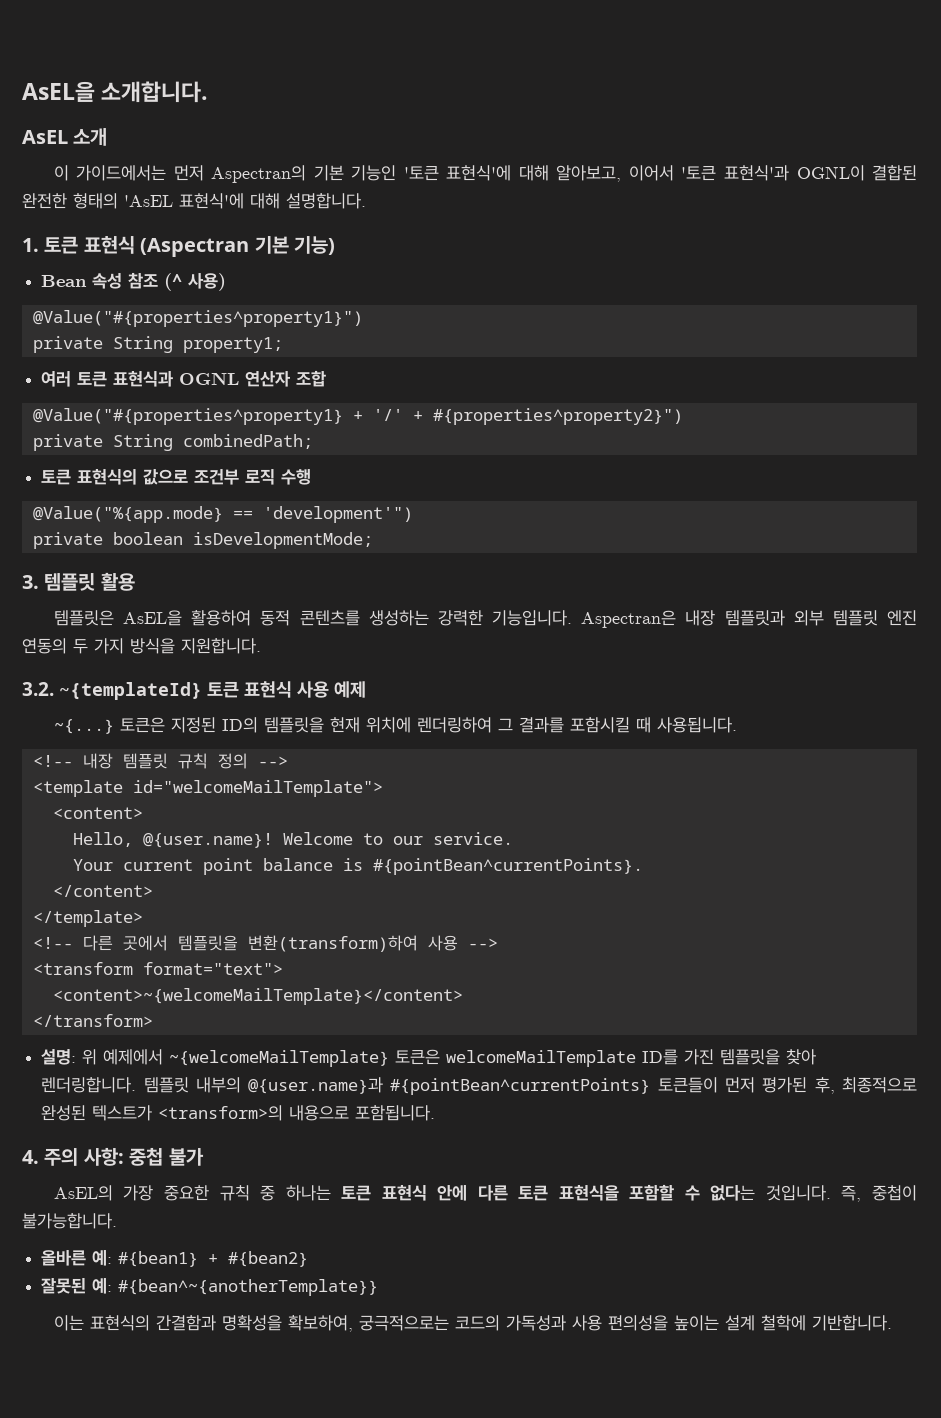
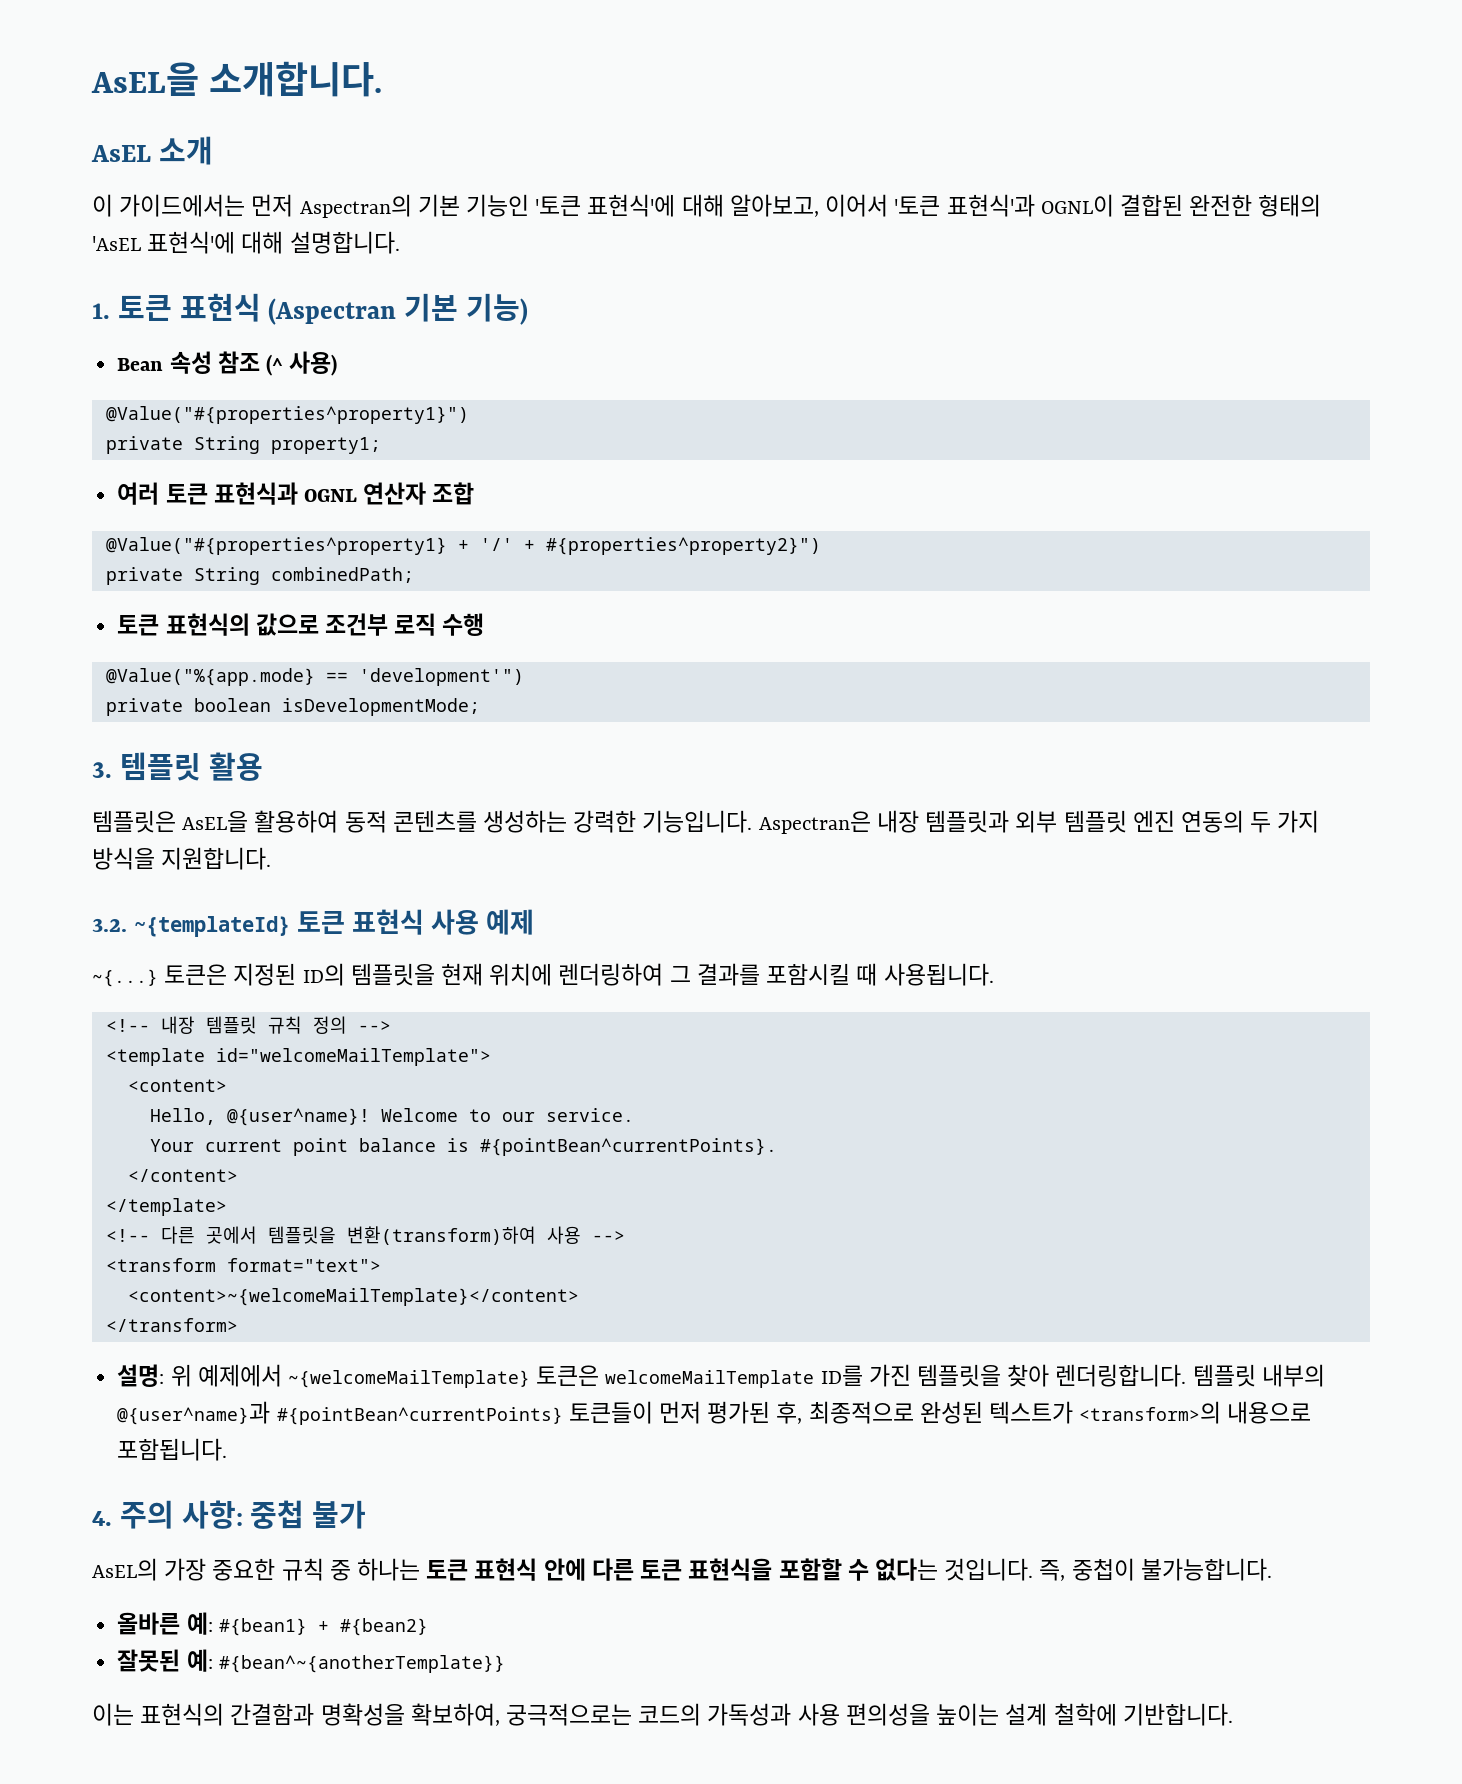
- Hello, @{user.name}!
+ Hello, @{user^name}!
- 템플릿 내부의 @{user.name}과 #{pointBean^currentPoints} 토큰들이 먼저 평가된 후, 최종적으로 완성된 텍스트가 <transform>의 내용으로 포함됩니다.
+ 템플릿 내부의 @{user^name}과 #{pointBean^currentPoints} 토큰들이 먼저 평가된 후, 최종적으로 완성된 텍스트가 <transform>의 내용으로 포함됩니다.

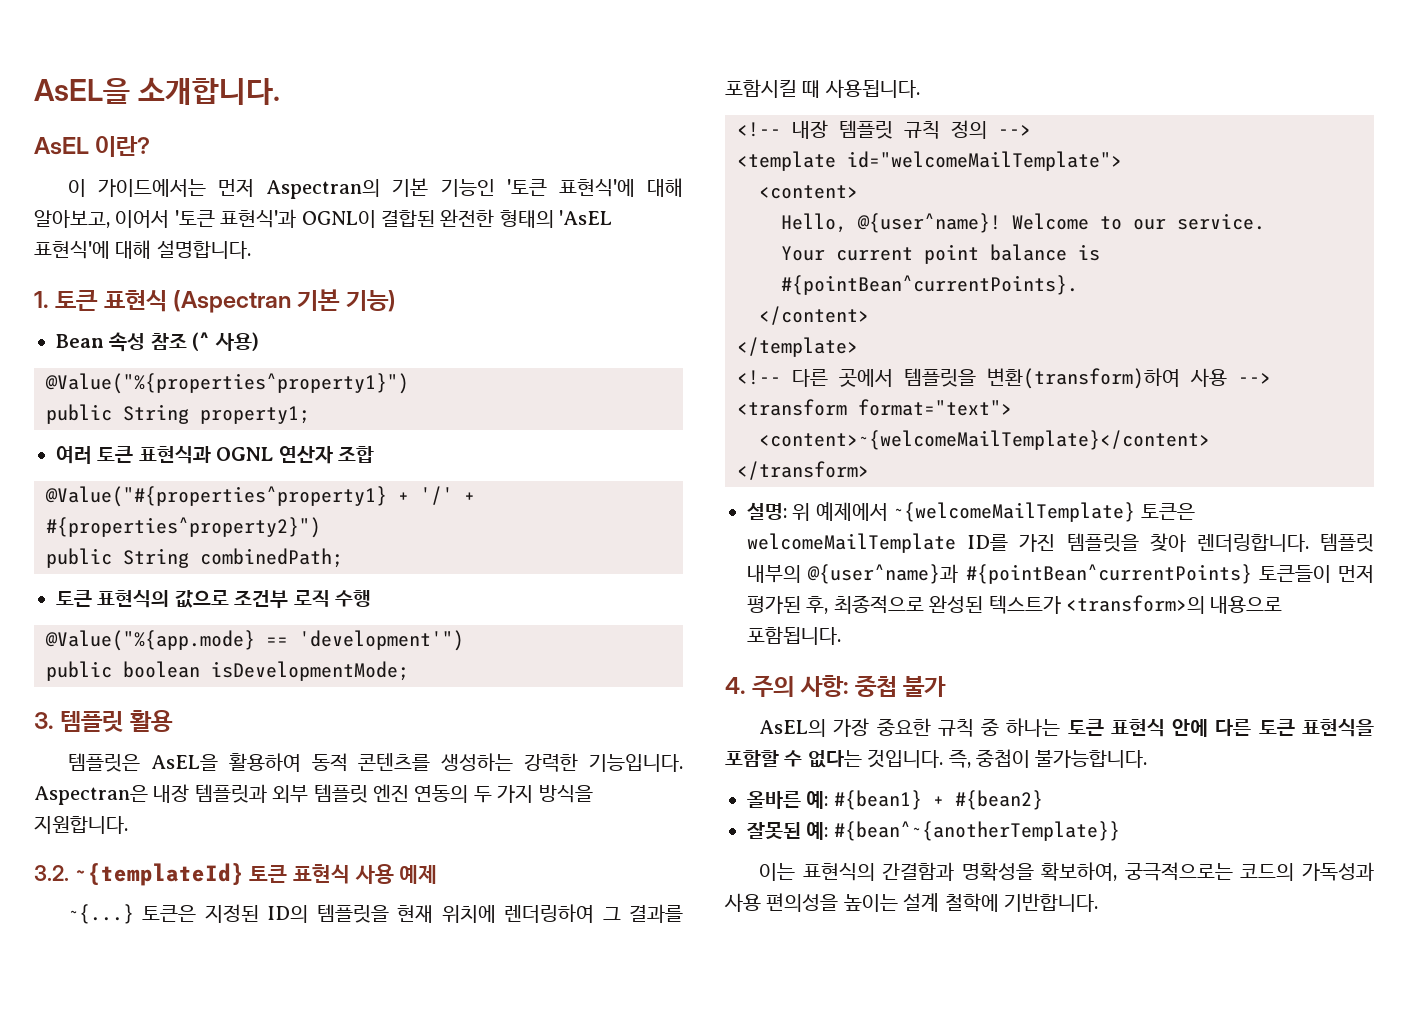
- AsEL 소개
+ AsEL 이란?
- @Value("#{properties^property1}")
- private String property1;
+ @Value("%{properties^property1}")
+ public String property1;
- private String combinedPath;
+ public String combinedPath;
- private boolean isDevelopmentMode;
+ public boolean isDevelopmentMode;

